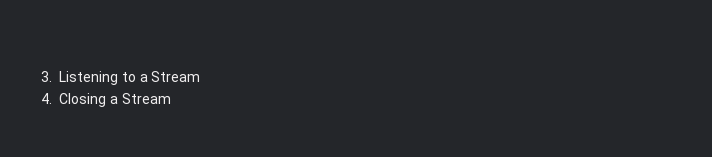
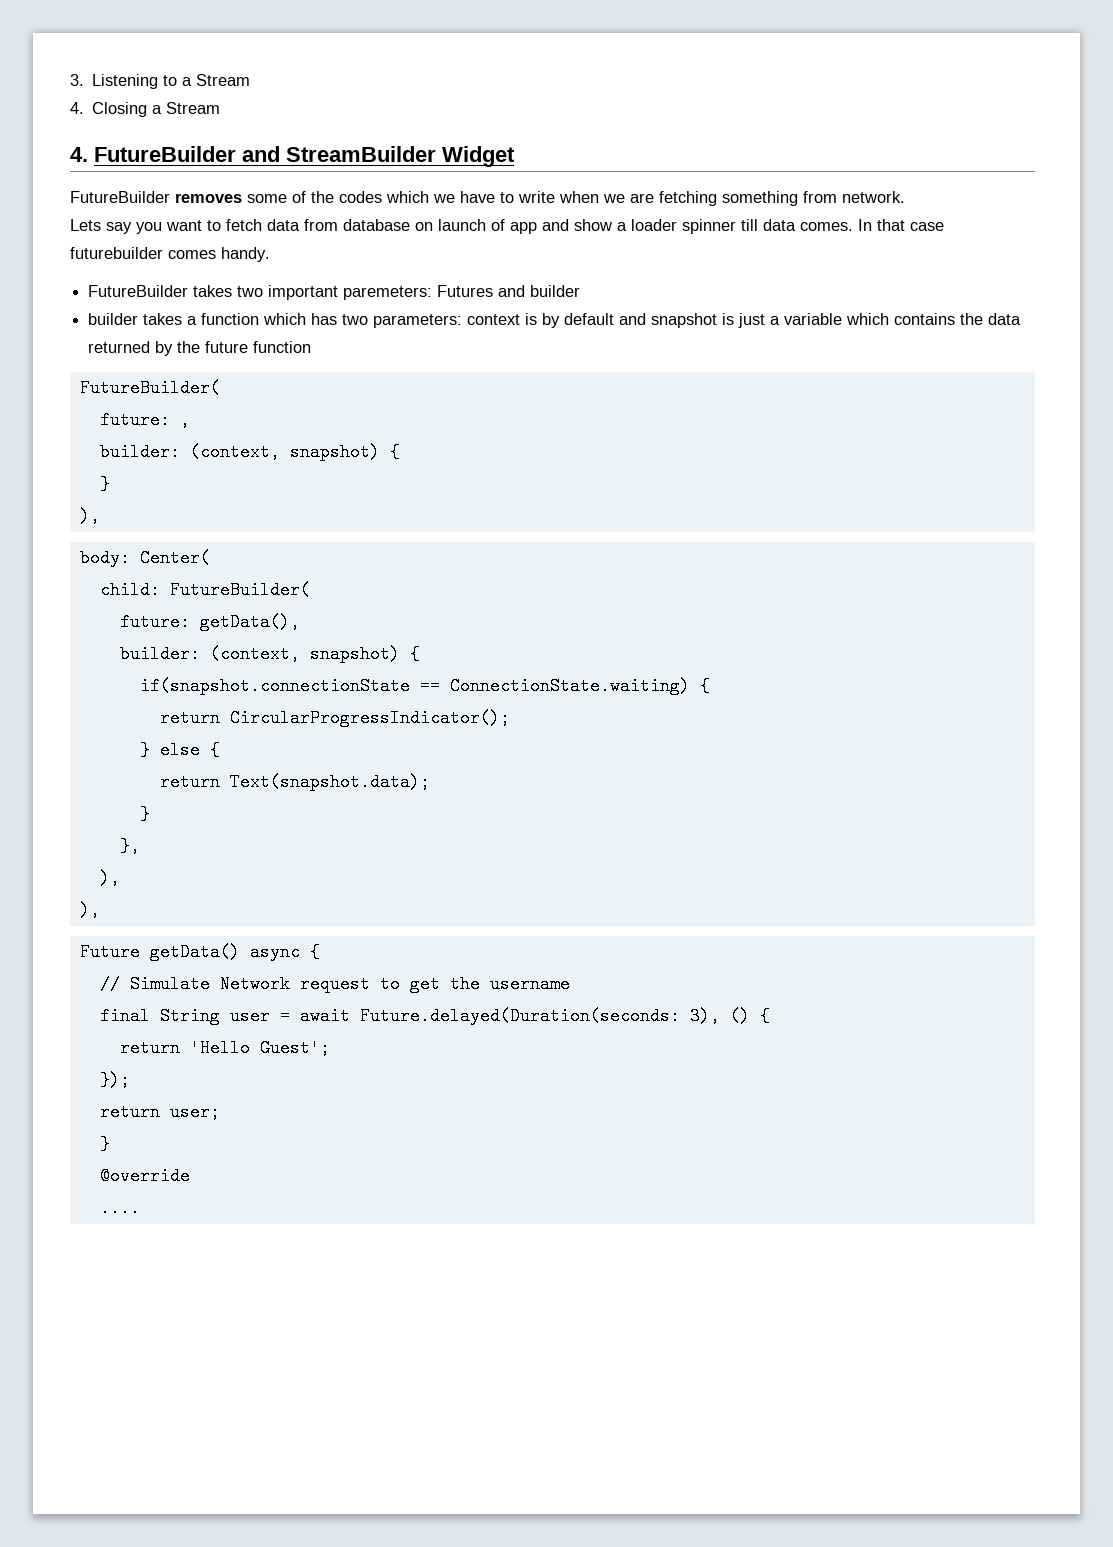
+ 4. FutureBuilder and StreamBuilder Widget
+ FutureBuilder removes some of the codes which we have to write when we are fetching something from network.
+ Lets say you want to fetch data from database on launch of app and show a loader spinner till data comes. In that case futurebuilder comes handy.
+ FutureBuilder takes two important paremeters: Futures and builder
+ builder takes a function which has two parameters: context is by default and snapshot is just a variable which contains the data returned by the future function
+ FutureBuilder(
+ future: ,
+ builder: (context, snapshot) {
+ }
+ ),
+ body: Center(
+ child: FutureBuilder(
+ future: getData(),
+ builder: (context, snapshot) {
+ if(snapshot.connectionState == ConnectionState.waiting) {
+ return CircularProgressIndicator();
+ } else {
+ return Text(snapshot.data);
+ }
+ },
+ ),
+ ),
+ Future getData() async {
+ // Simulate Network request to get the username
+ final String user = await Future.delayed(Duration(seconds: 3), () {
+ return 'Hello Guest';
+ });
+ return user;
+ }
+ @override
+ ....

